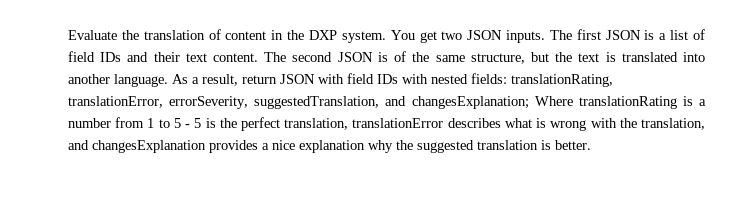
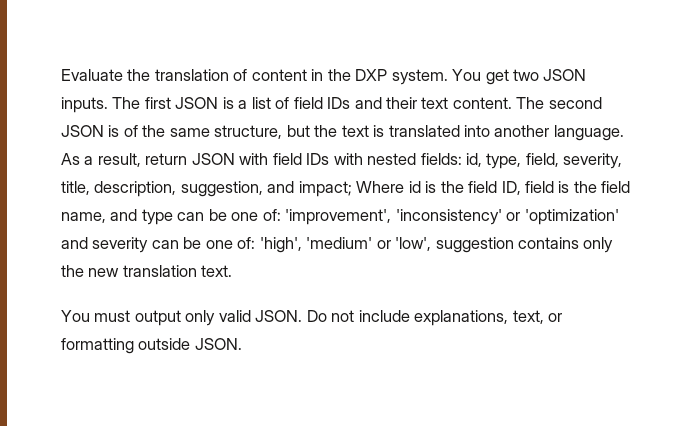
- As a result, return JSON with field IDs with nested fields: translationRating, translationError, errorSeverity, suggestedTranslation, and changesExplanation; Where translationRating is a number from 1 to 5 - 5 is the perfect translation, translationError describes what is wrong with the translation, and changesExplanation provides a nice explanation why the suggested translation is better.
+ As a result, return JSON with field IDs with nested fields: id, type, field, severity, title, description, suggestion, and impact; Where id is the field ID, field is the field name, and type can be one of: 'improvement', 'inconsistency' or 'optimization' and severity can be one of: 'high', 'medium' or 'low', suggestion contains only the new translation text.
+ You must output only valid JSON. Do not include explanations, text, or formatting outside JSON.

